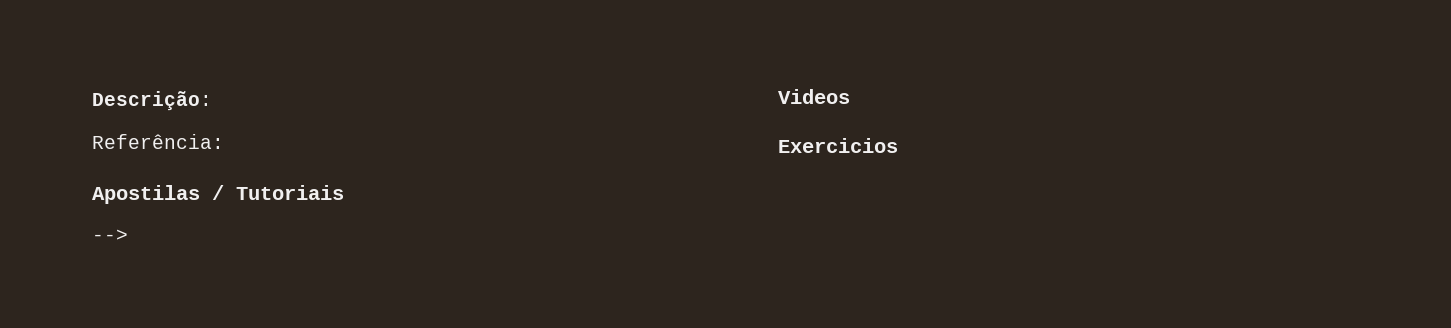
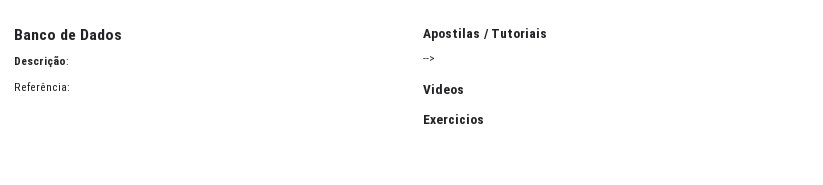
+ Banco de Dados

